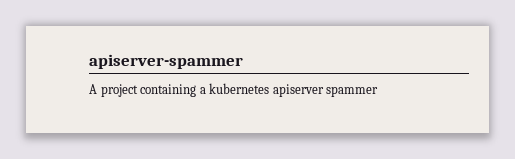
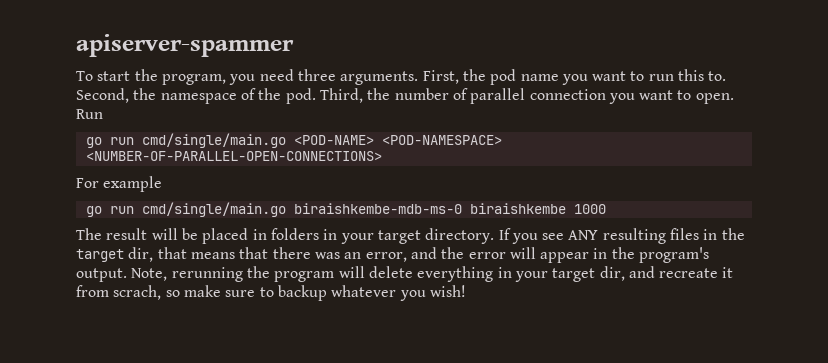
- A project containing a kubernetes apiserver spammer
+ To start the program, you need three arguments. First, the pod name you want to run this to. Second, the namespace of the pod. Third, the number of parallel connection you want to open. Run
+ go run cmd/single/main.go <POD-NAME> <POD-NAMESPACE> <NUMBER-OF-PARALLEL-OPEN-CONNECTIONS>
+ For example
+ go run cmd/single/main.go biraishkembe-mdb-ms-0 biraishkembe 1000
+ The result will be placed in folders in your target directory. If you see ANY resulting files in the target dir, that means that there was an error, and the error will appear in the program's output. Note, rerunning the program will delete everything in your target dir, and recreate it from scrach, so make sure to backup whatever you wish!

